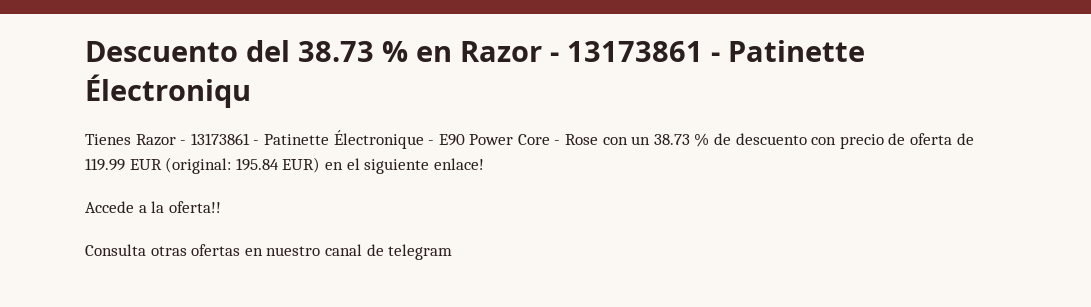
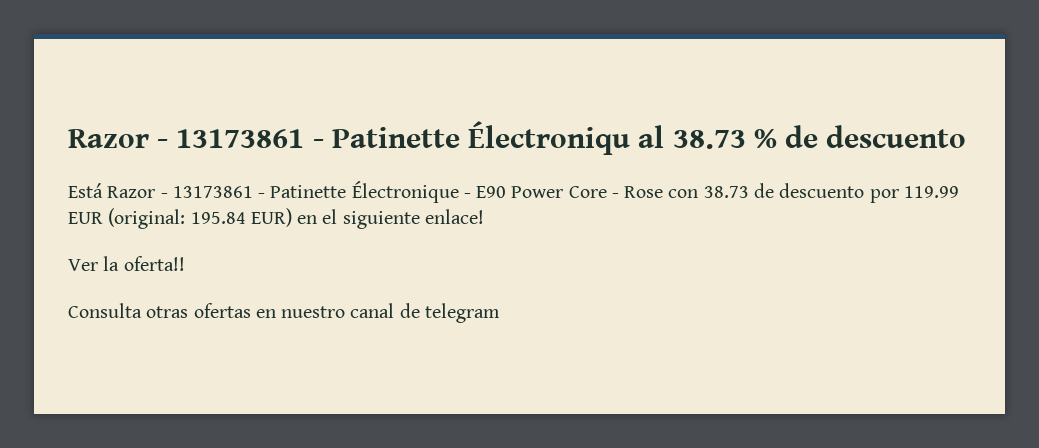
- Descuento del 38.73 % en Razor - 13173861 - Patinette Électroniqu
- Tienes Razor - 13173861 - Patinette Électronique - E90 Power Core - Rose con un 38.73 % de descuento con precio de oferta de 119.99 EUR (original: 195.84 EUR) en el siguiente enlace!
+ Razor - 13173861 - Patinette Électroniqu al 38.73 % de descuento
+ Está Razor - 13173861 - Patinette Électronique - E90 Power Core - Rose con 38.73 de descuento por 119.99 EUR (original: 195.84 EUR) en el siguiente enlace!
- Accede a la oferta!!
+ Ver la oferta!!

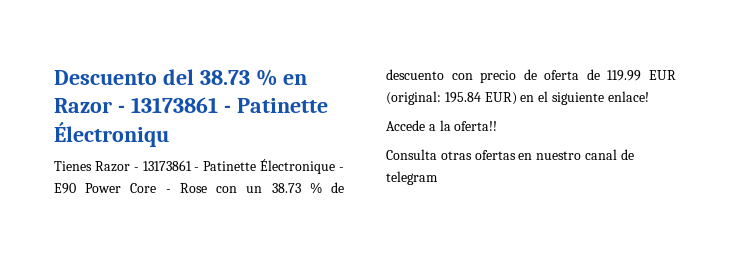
- Razor - 13173861 - Patinette Électroniqu al 38.73 % de descuento
- Está Razor - 13173861 - Patinette Électronique - E90 Power Core - Rose con 38.73 de descuento por 119.99 EUR (original: 195.84 EUR) en el siguiente enlace!
+ Descuento del 38.73 % en Razor - 13173861 - Patinette Électroniqu
+ Tienes Razor - 13173861 - Patinette Électronique - E90 Power Core - Rose con un 38.73 % de descuento con precio de oferta de 119.99 EUR (original: 195.84 EUR) en el siguiente enlace!
- Ver la oferta!!
+ Accede a la oferta!!

